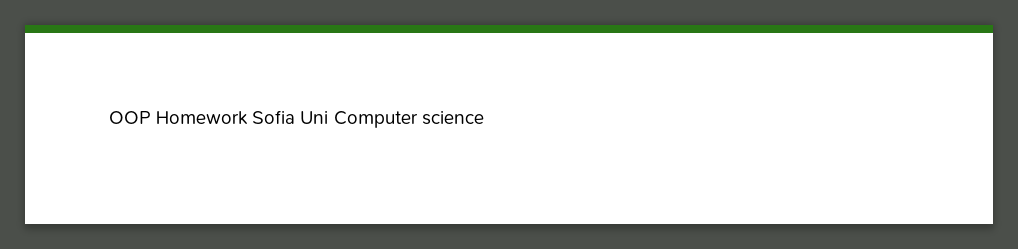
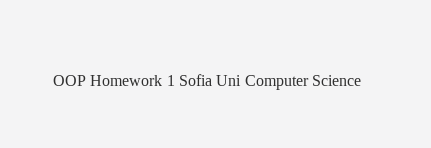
- OOP Homework Sofia Uni Computer science
+ OOP Homework 1 Sofia Uni Computer Science

